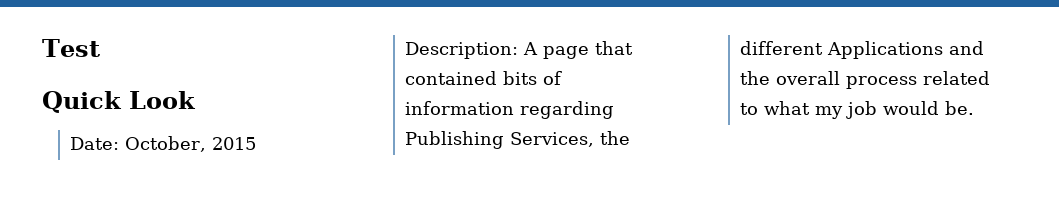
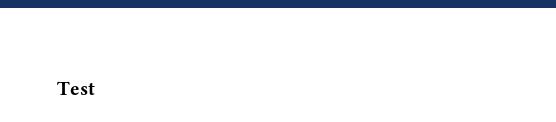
- Quick Look
- Date: October, 2015 Description: A page that contained bits of information regarding Publishing Services, the different Applications and the overall process related to what my job would be.

